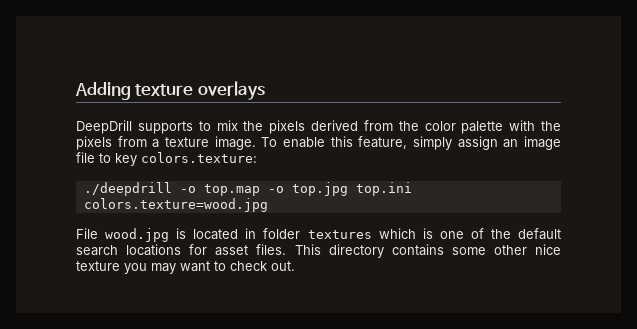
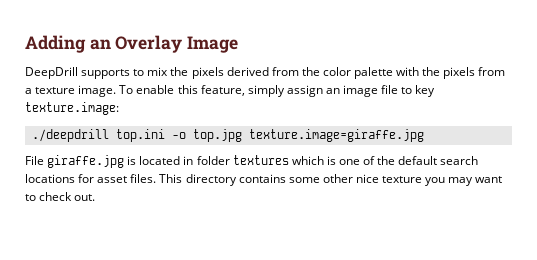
- Adding texture overlays
+ Adding an Overlay Image
- To enable this feature, simply assign an image file to key colors.texture:
+ To enable this feature, simply assign an image file to key texture.image:
- ./deepdrill -o top.map -o top.jpg top.ini colors.texture=wood.jpg
+ ./deepdrill top.ini -o top.jpg texture.image=giraffe.jpg
- File wood.jpg is located in folder textures which is one of the default search locations for asset files.
+ File giraffe.jpg is located in folder textures which is one of the default search locations for asset files.

